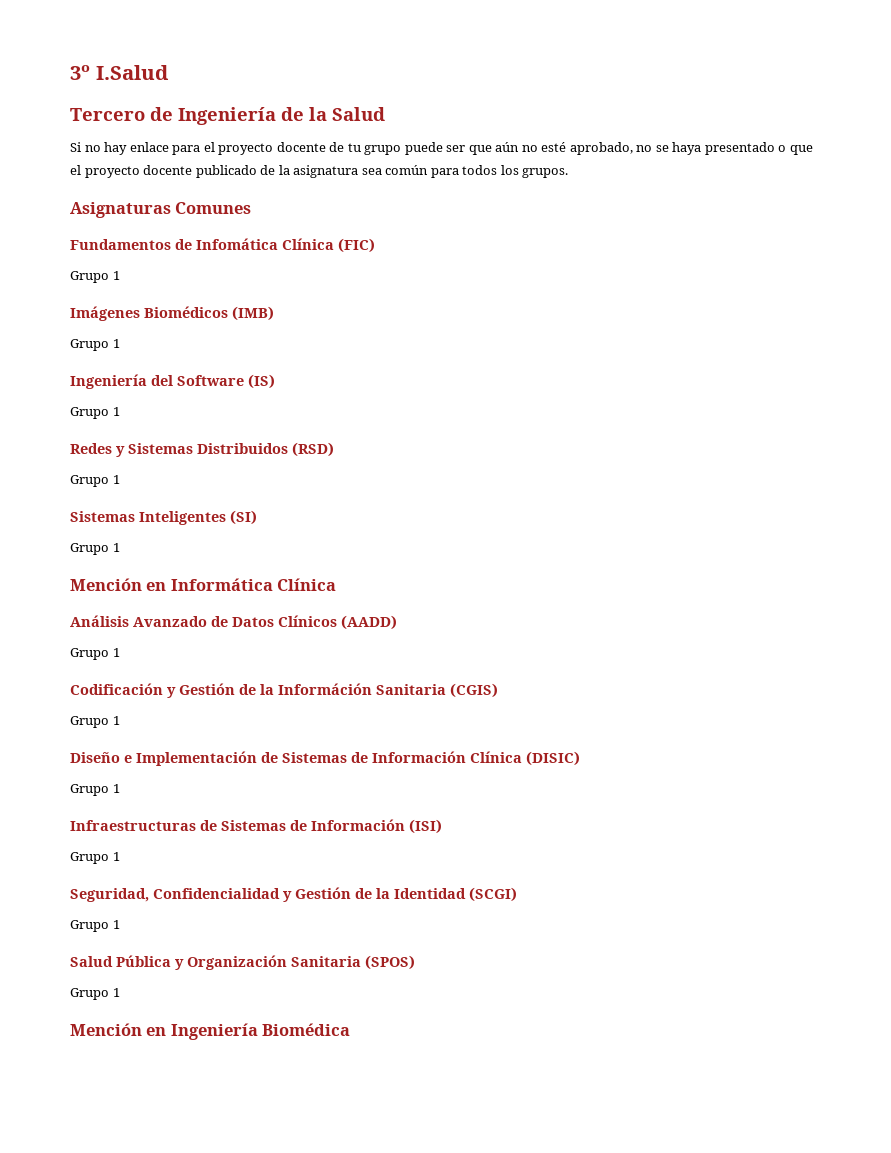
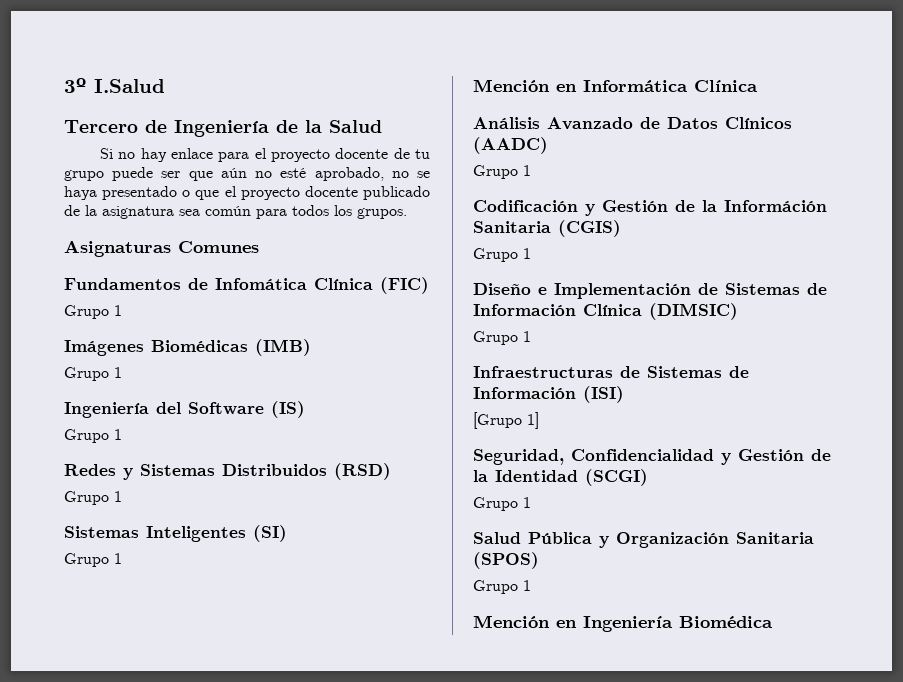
- Imágenes Biomédicos (IMB)
+ Imágenes Biomédicas (IMB)
- Análisis Avanzado de Datos Clínicos (AADD)
+ Análisis Avanzado de Datos Clínicos (AADC)
- Diseño e Implementación de Sistemas de Información Clínica (DISIC)
+ Diseño e Implementación de Sistemas de Información Clínica (DIMSIC)
  Infraestructuras de Sistemas de Información (ISI)
- Grupo 1
+ [Grupo 1]

